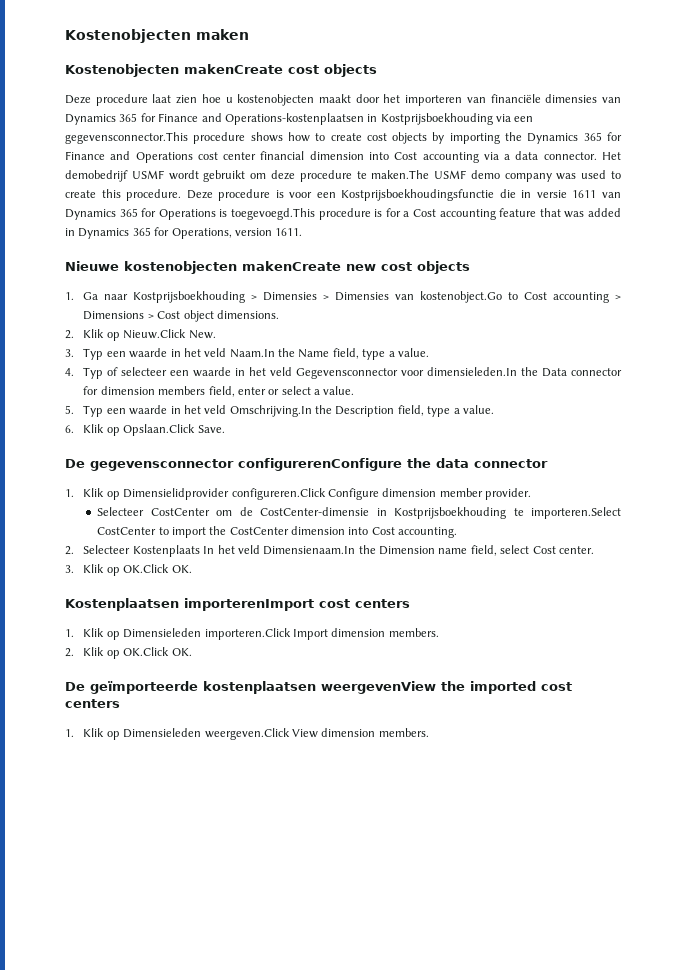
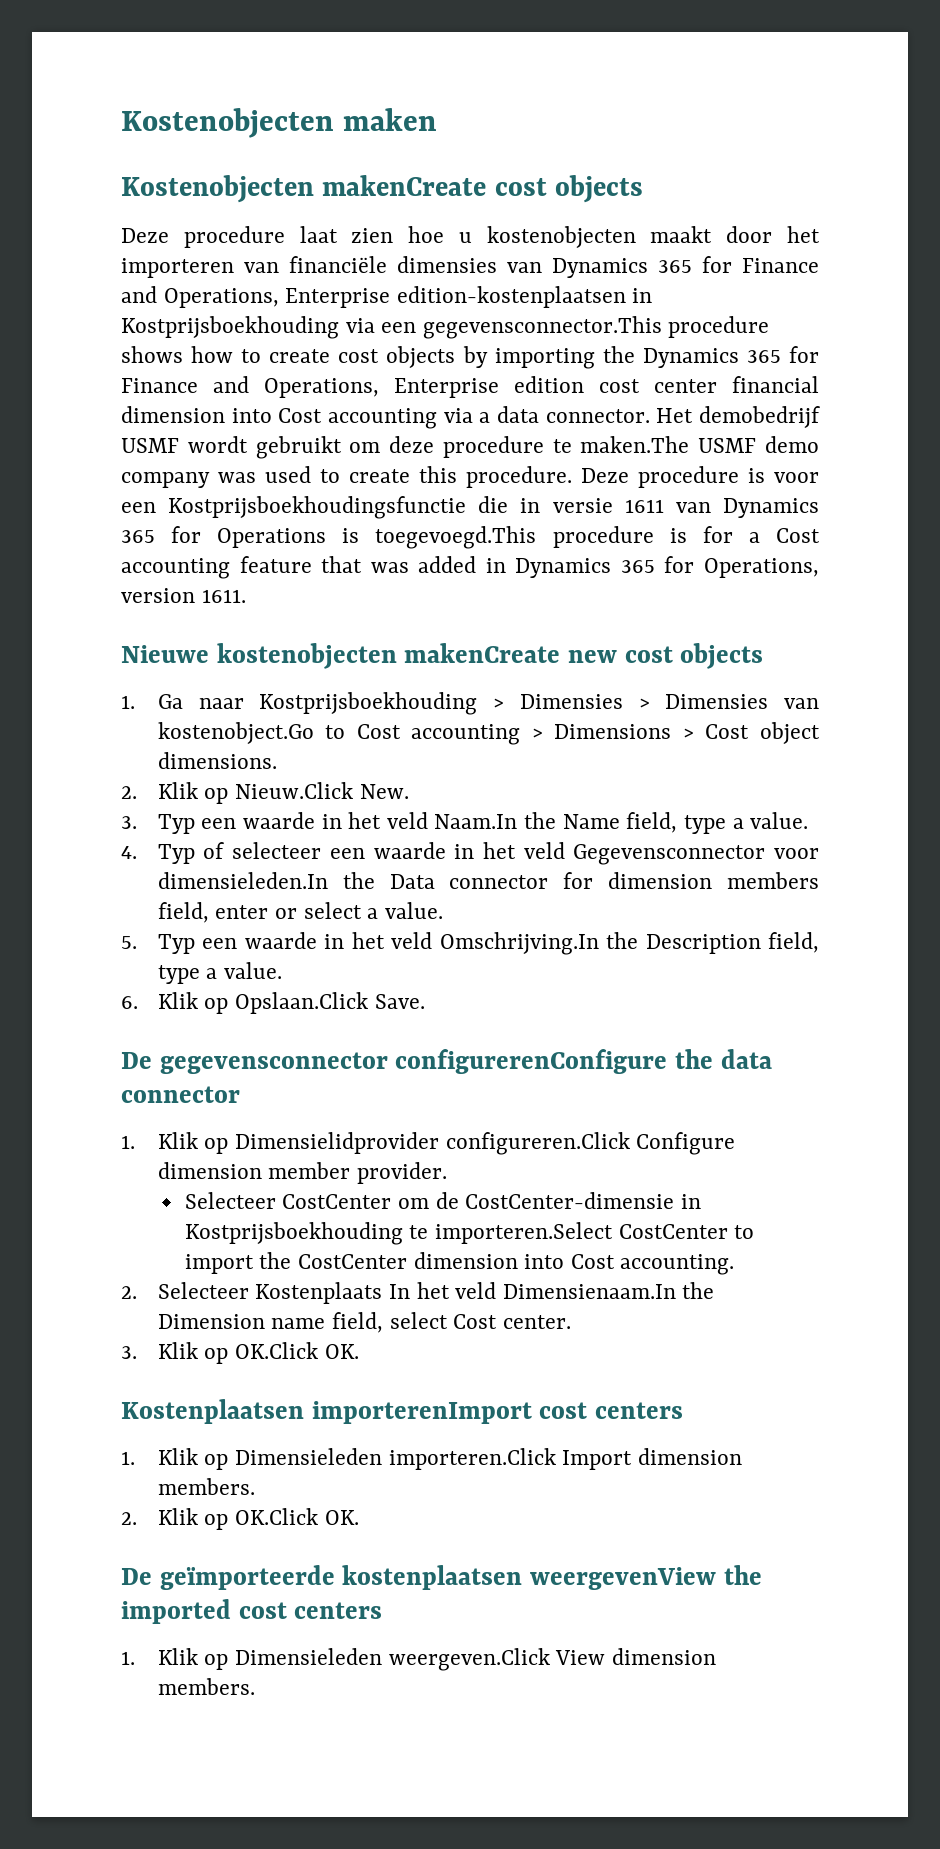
- Deze procedure laat zien hoe u kostenobjecten maakt door het importeren van financiële dimensies van Dynamics 365 for Finance and Operations-kostenplaatsen in Kostprijsboekhouding via een gegevensconnector.This procedure shows how to create cost objects by importing the Dynamics 365 for Finance and Operations cost center financial dimension into Cost accounting via a data connector.
+ Deze procedure laat zien hoe u kostenobjecten maakt door het importeren van financiële dimensies van Dynamics 365 for Finance and Operations, Enterprise edition-kostenplaatsen in Kostprijsboekhouding via een gegevensconnector.This procedure shows how to create cost objects by importing the Dynamics 365 for Finance and Operations, Enterprise edition cost center financial dimension into Cost accounting via a data connector.

